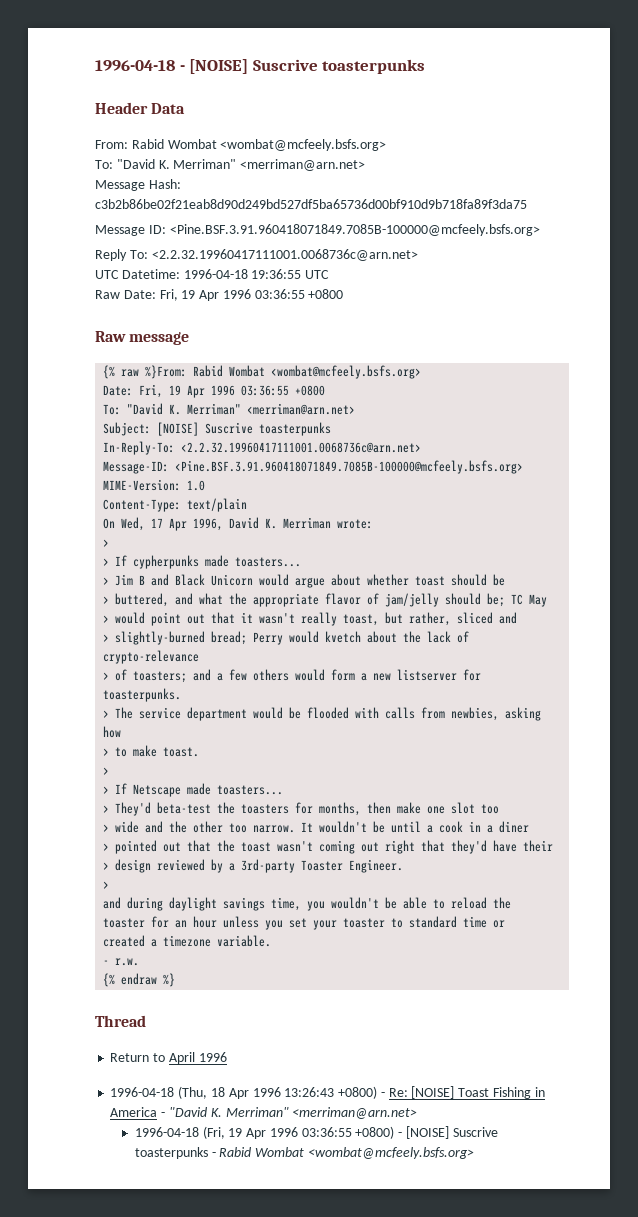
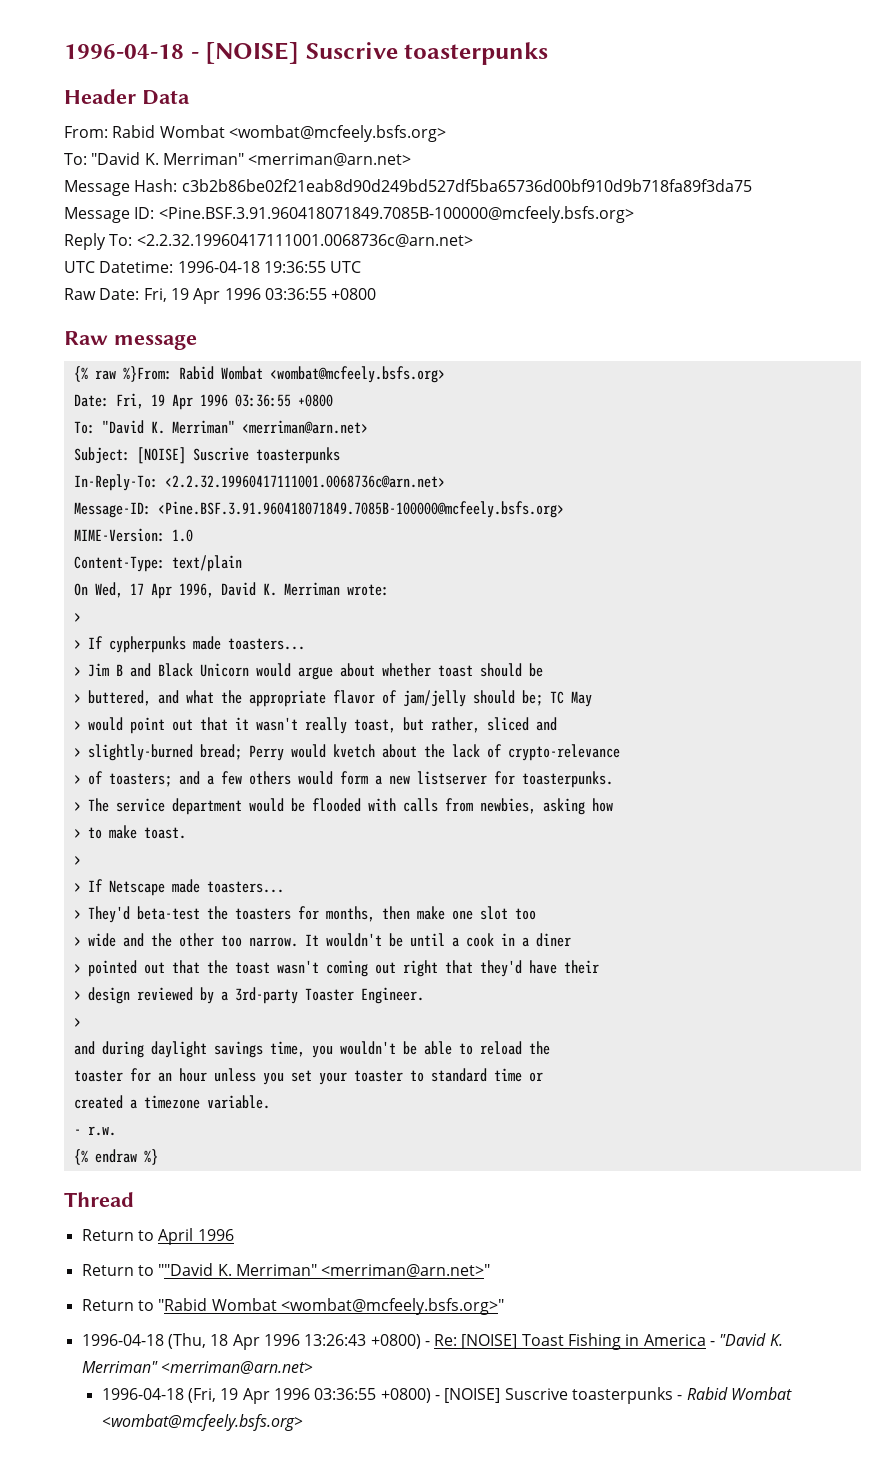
+ Return to ""David K. Merriman" <merriman@arn.net>"
+ Return to "Rabid Wombat <wombat@mcfeely.bsfs.org>"

